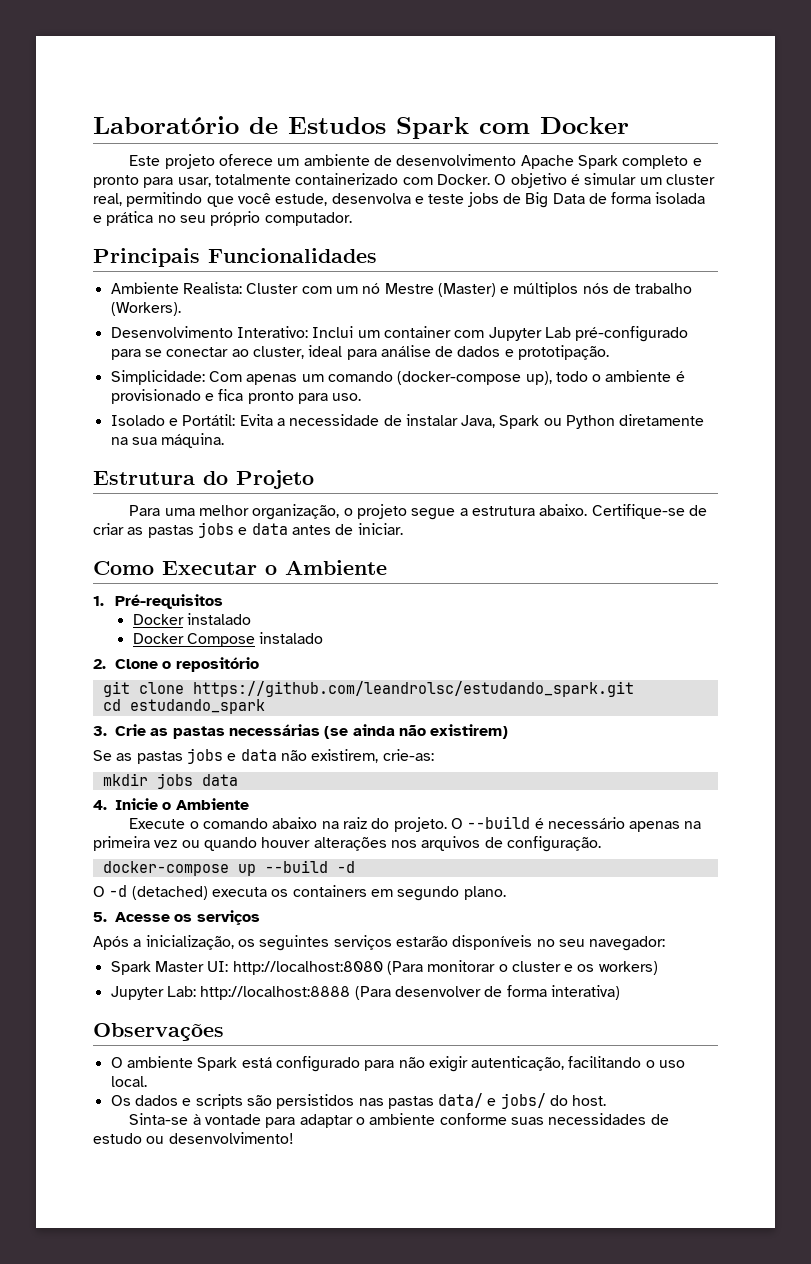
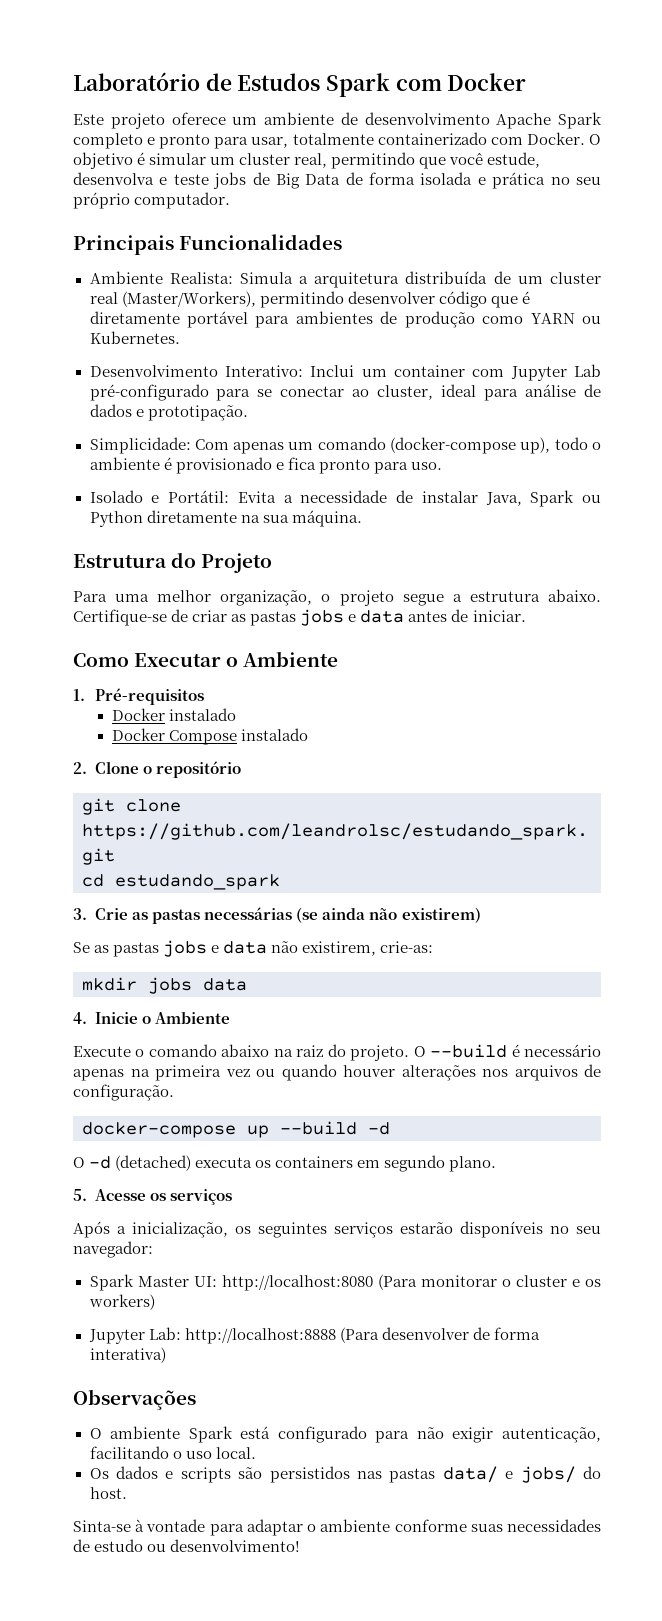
- Ambiente Realista: Cluster com um nó Mestre (Master) e múltiplos nós de trabalho (Workers).
+ Ambiente Realista: Simula a arquitetura distribuída de um cluster real (Master/Workers), permitindo desenvolver código que é diretamente portável para ambientes de produção como YARN ou Kubernetes.

